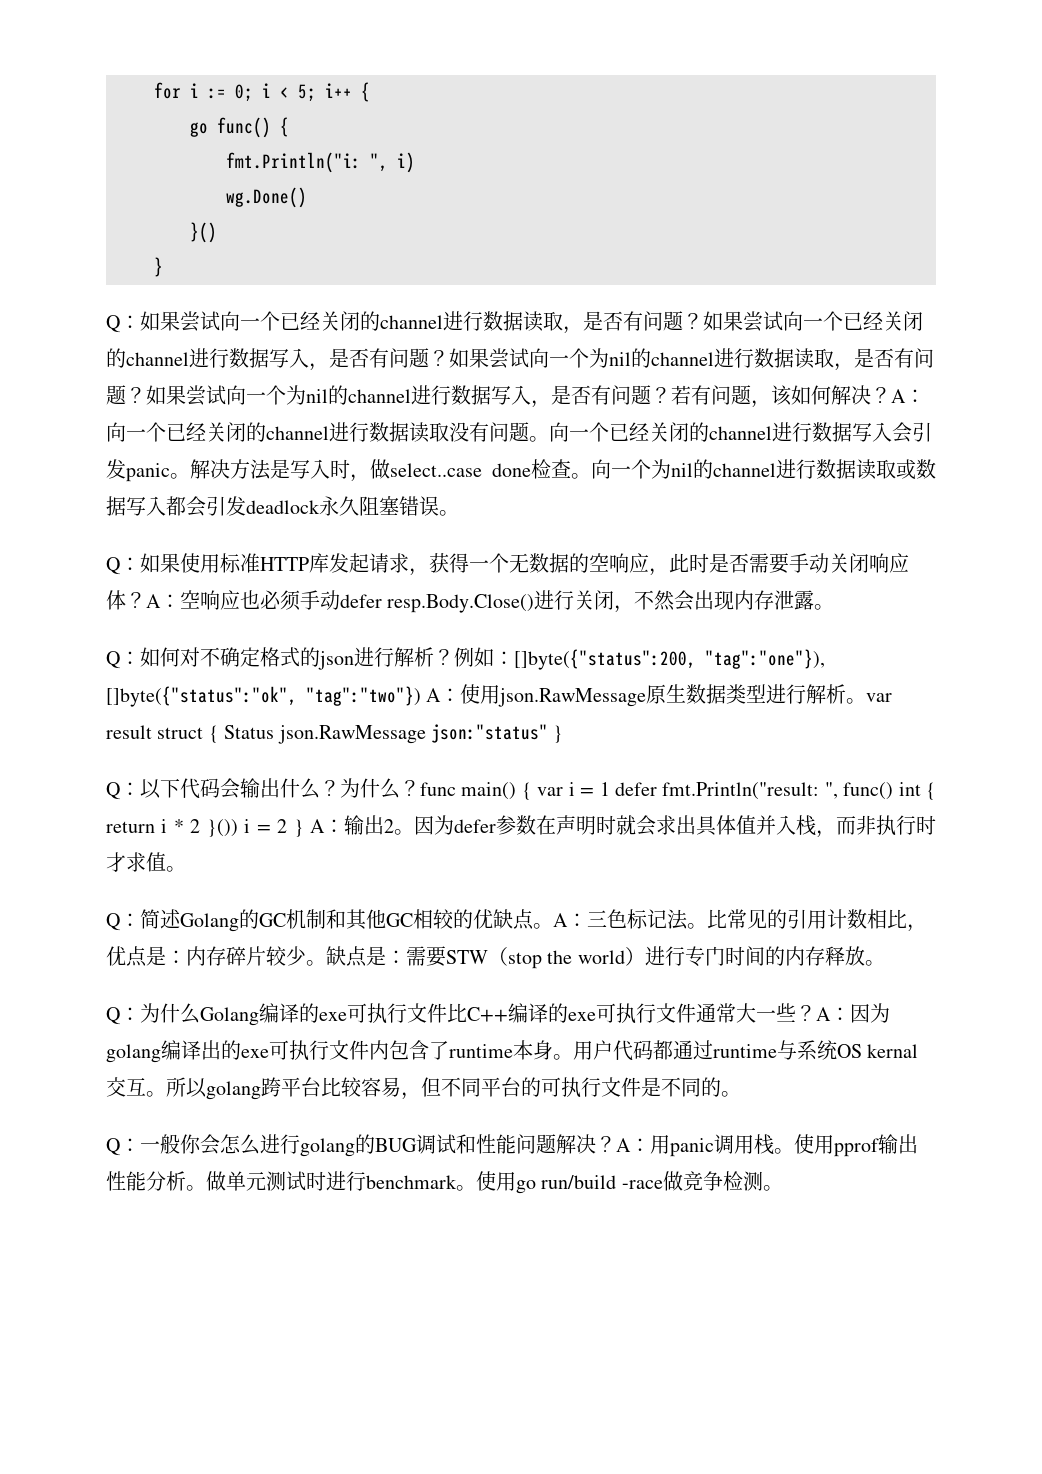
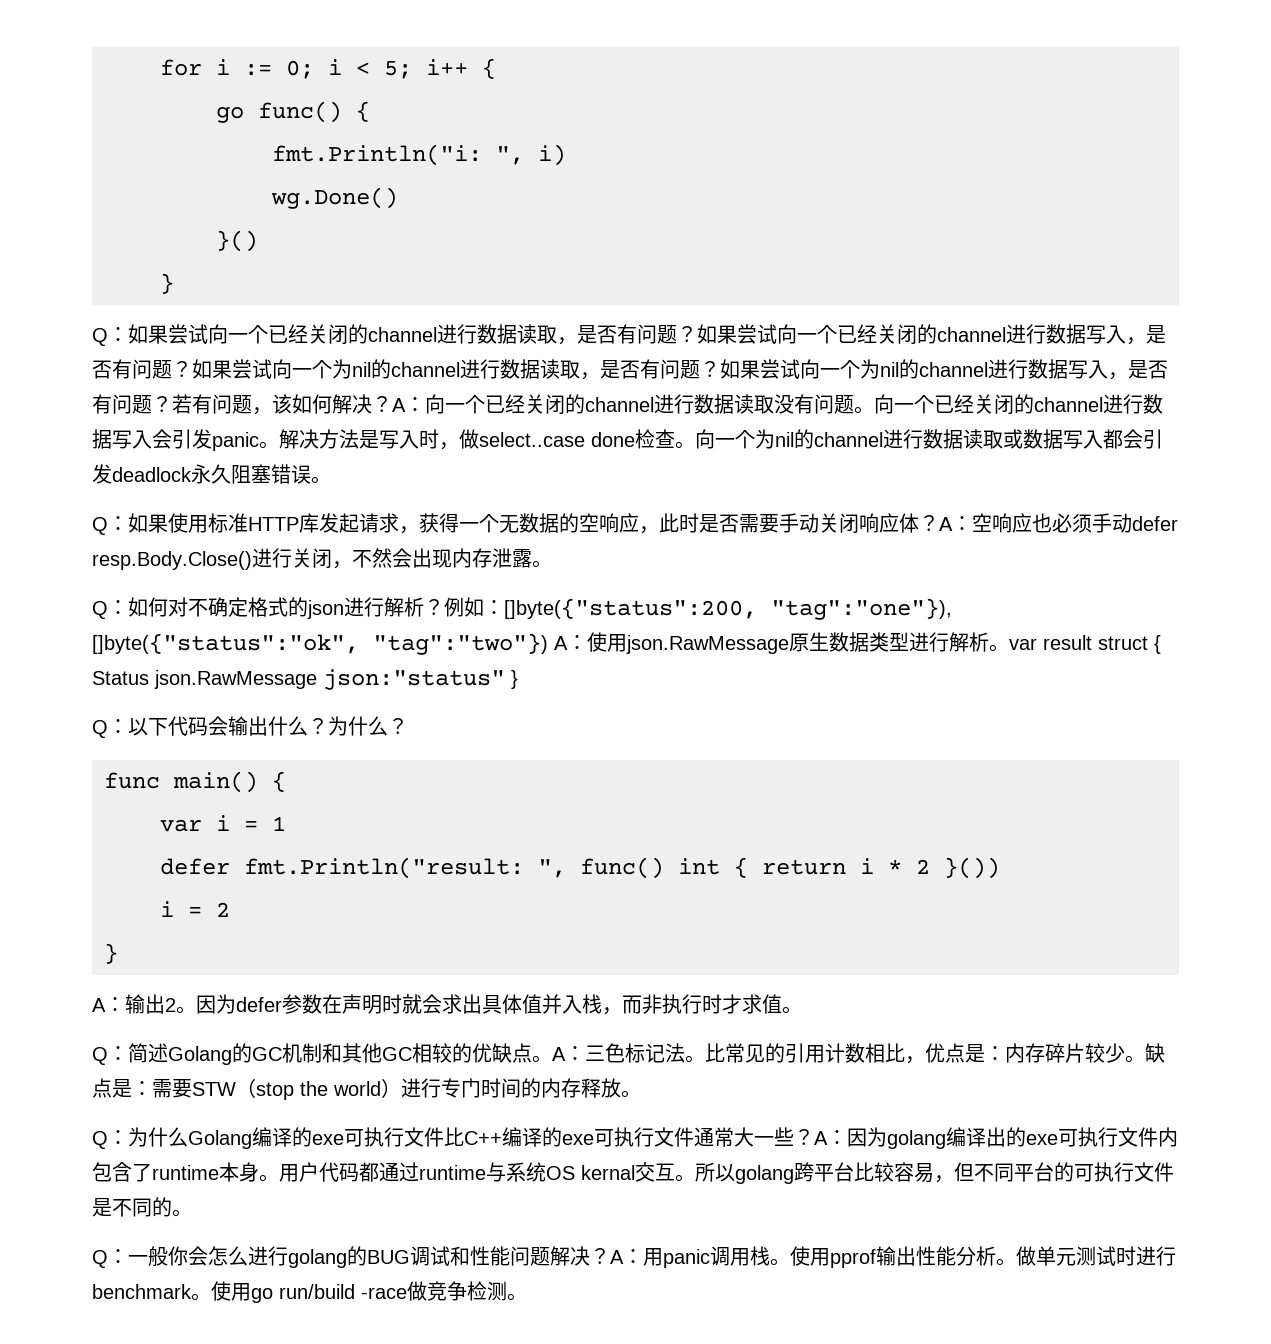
- 为什么？func main() { var i = 1 defer fmt.Println("result: ", func() int { return i * 2 }()) i = 2 } A：输出2。
+ 为什么？
+ func main() {
+ var i = 1
+ defer fmt.Println("result: ", func() int { return i * 2 }())
+ i = 2
+ }
+ A：输出2。

